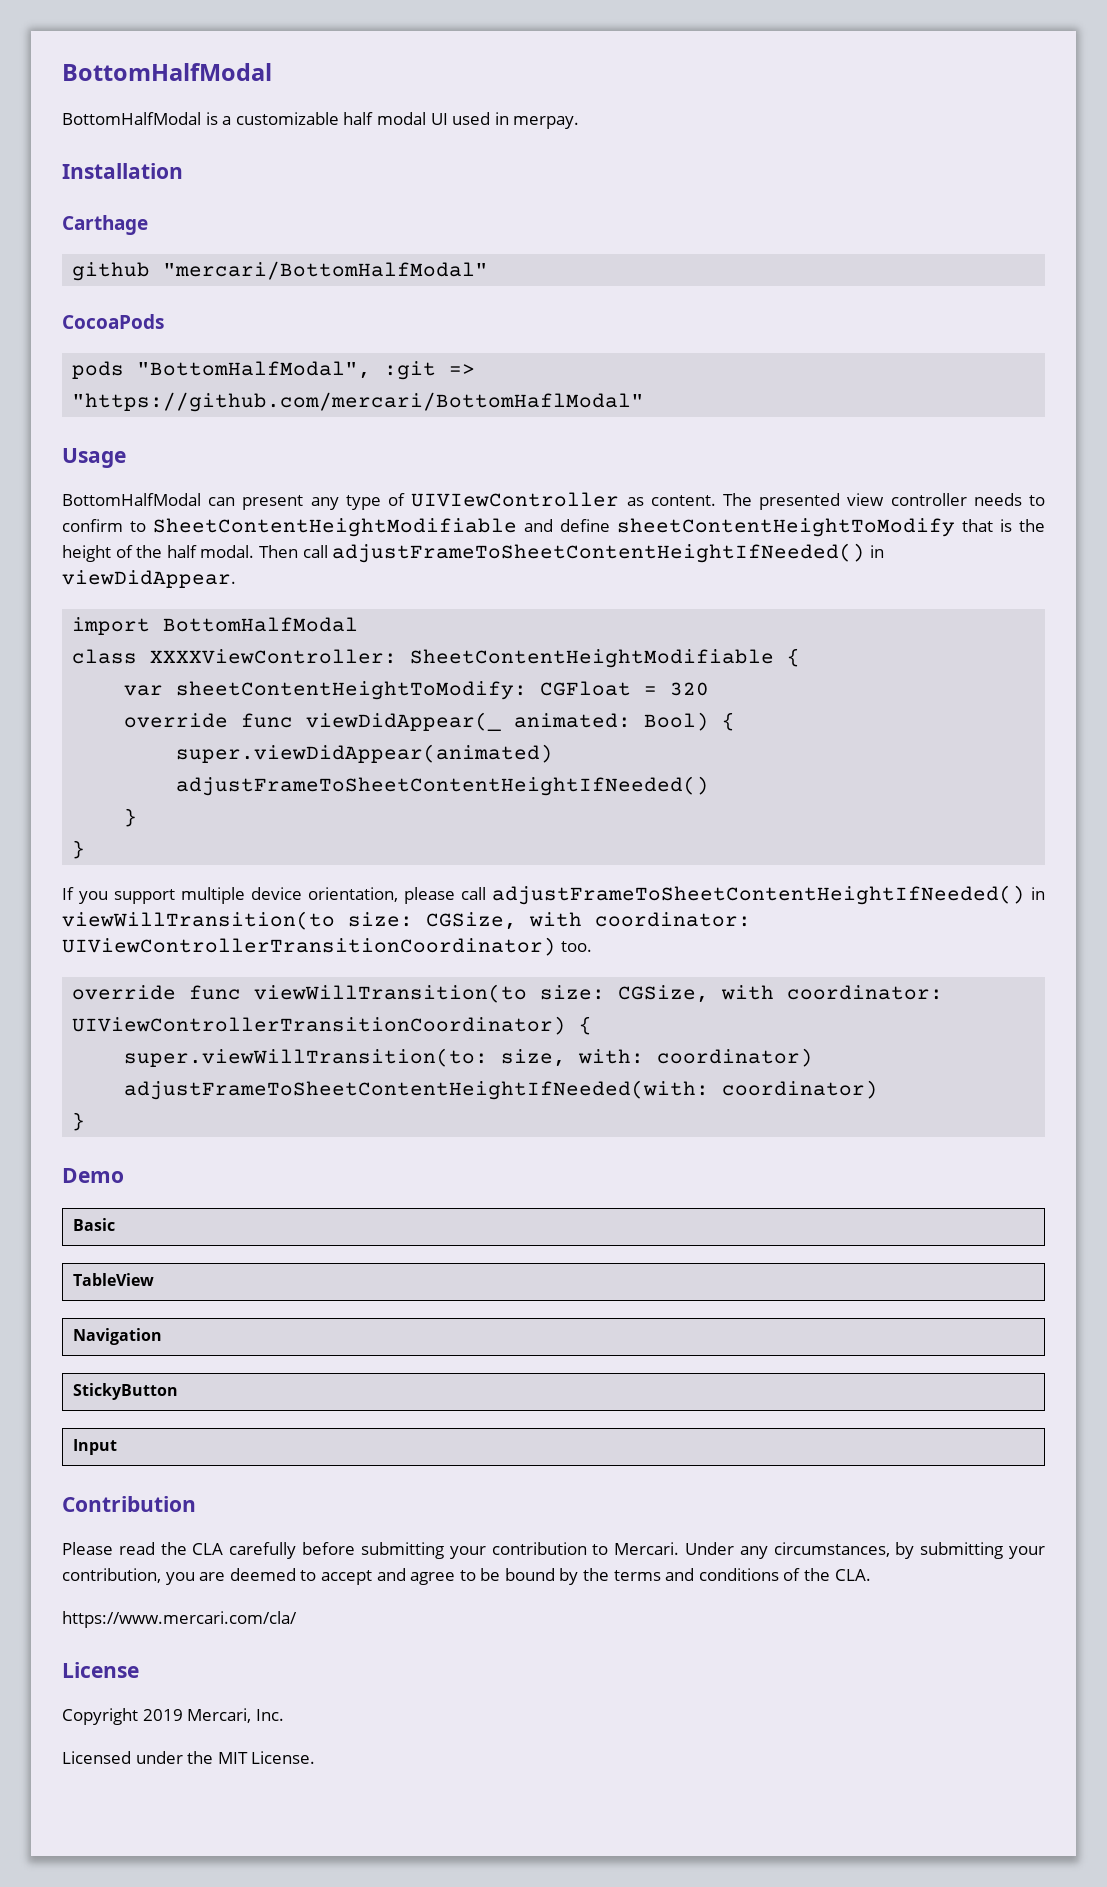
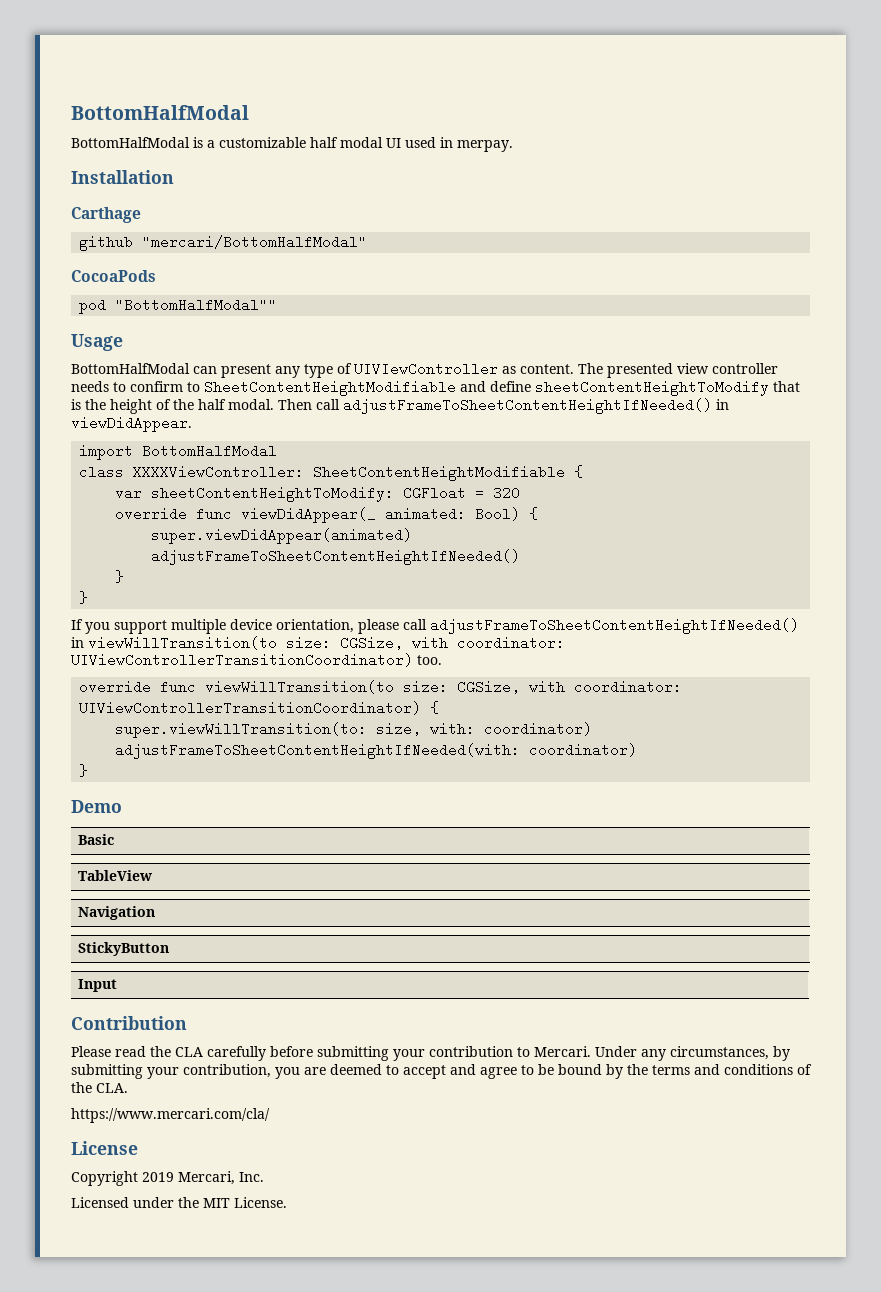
- pods "BottomHalfModal", :git => "https://github.com/mercari/BottomHaflModal"
+ pod "BottomHalfModal""

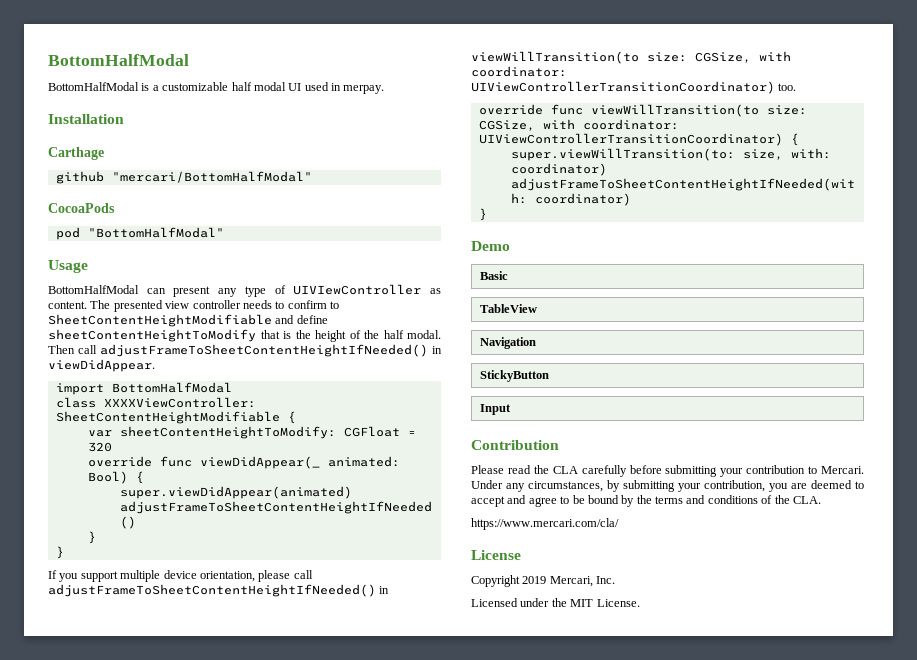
- pod "BottomHalfModal""
+ pod "BottomHalfModal"

